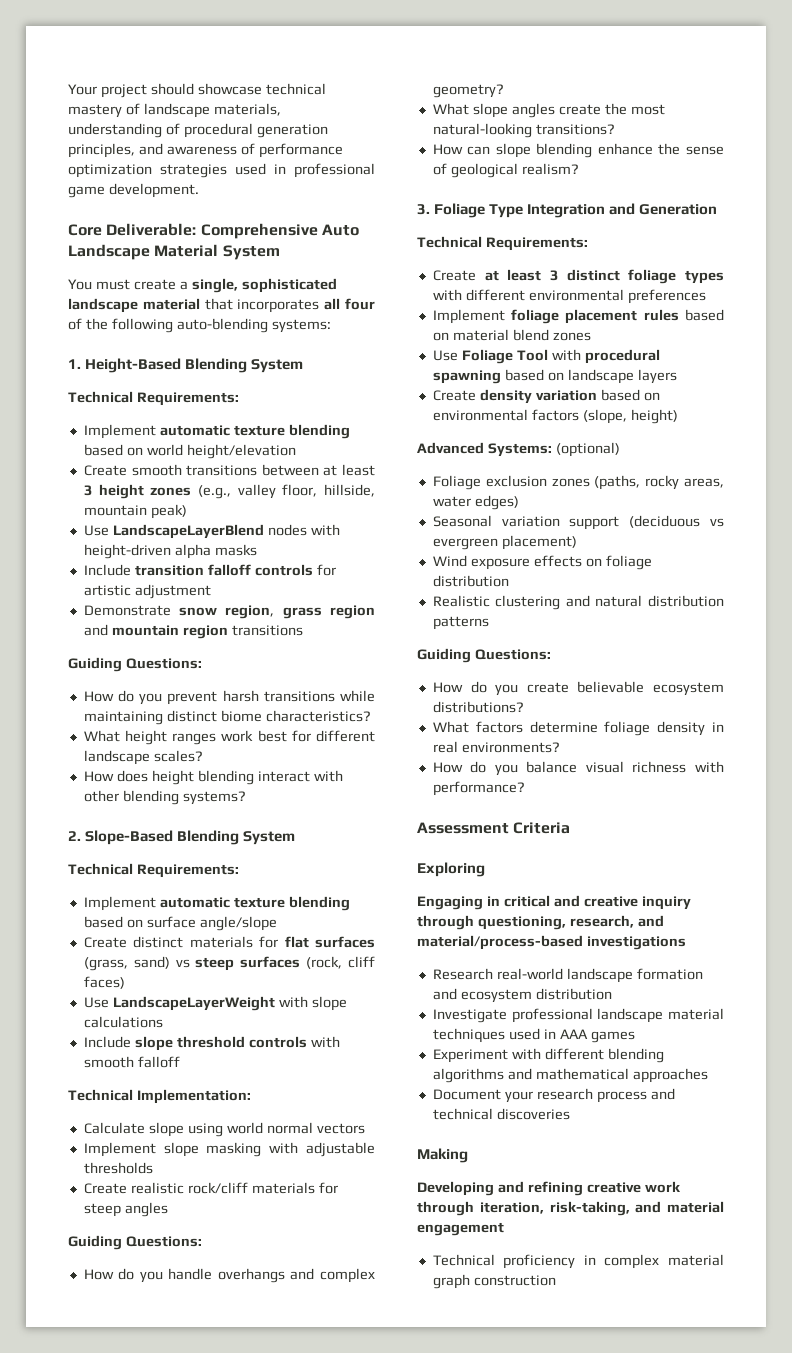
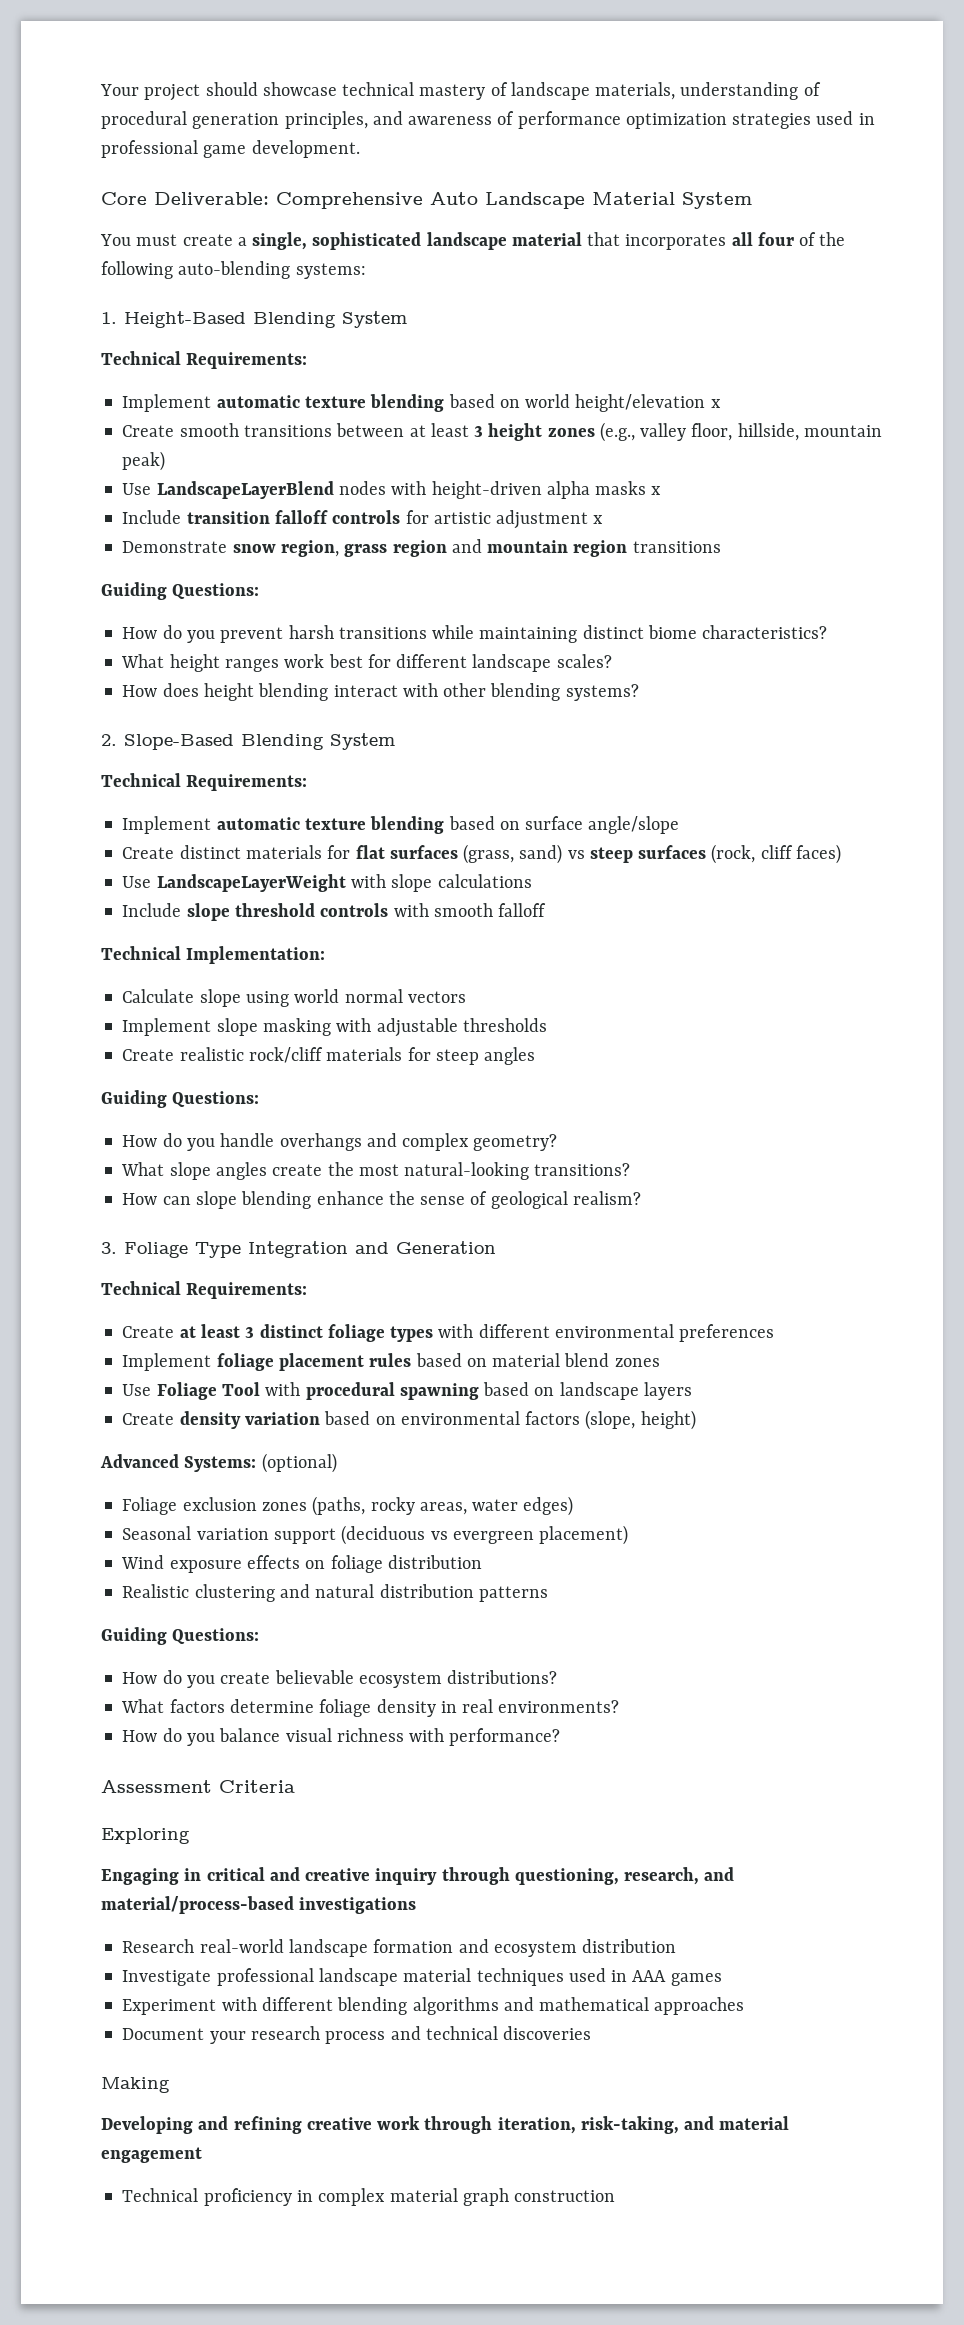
- Implement automatic texture blending based on world height/elevation
+ Implement automatic texture blending based on world height/elevation x
- Use LandscapeLayerBlend nodes with height-driven alpha masks
+ Use LandscapeLayerBlend nodes with height-driven alpha masks x
- Include transition falloff controls for artistic adjustment
+ Include transition falloff controls for artistic adjustment x

